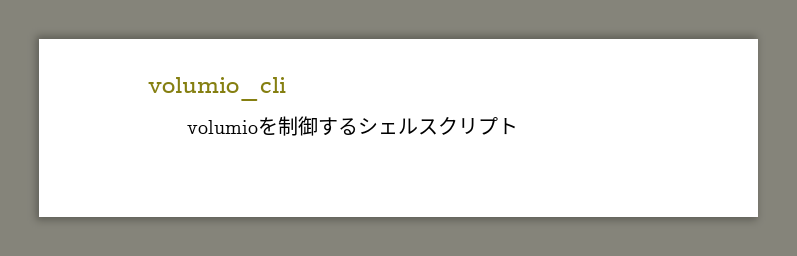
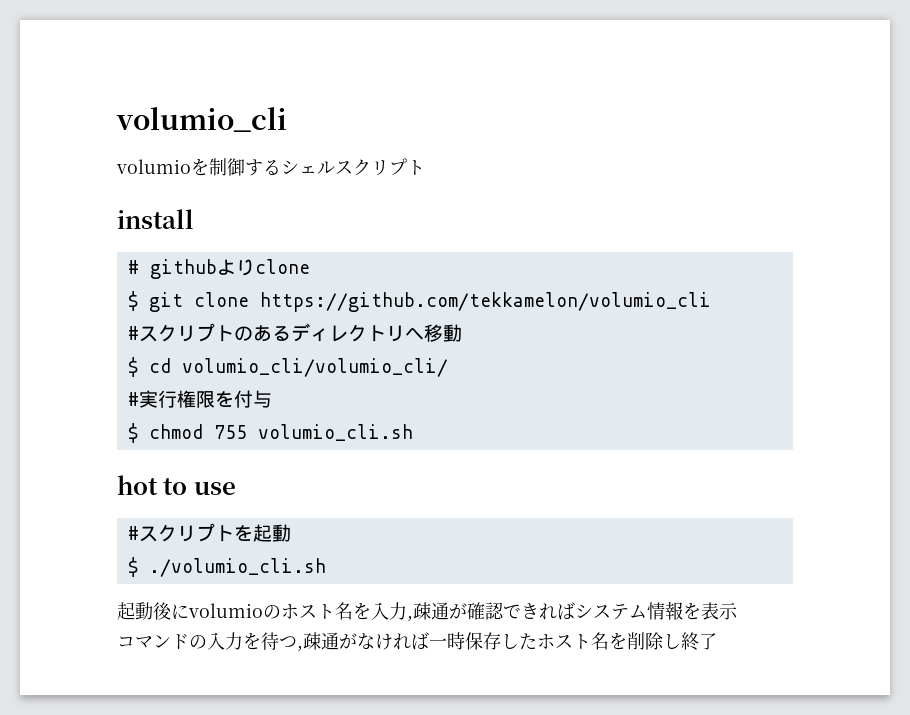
+ install
+ # githubよりclone
+ $ git clone https://github.com/tekkamelon/volumio_cli
+ #スクリプトのあるディレクトリへ移動
+ $ cd volumio_cli/volumio_cli/
+ #実行権限を付与
+ $ chmod 755 volumio_cli.sh
+ hot to use
+ #スクリプトを起動
+ $ ./volumio_cli.sh
+ 起動後にvolumioのホスト名を入力,疎通が確認できればシステム情報を表示
+ コマンドの入力を待つ,疎通がなければ一時保存したホスト名を削除し終了

